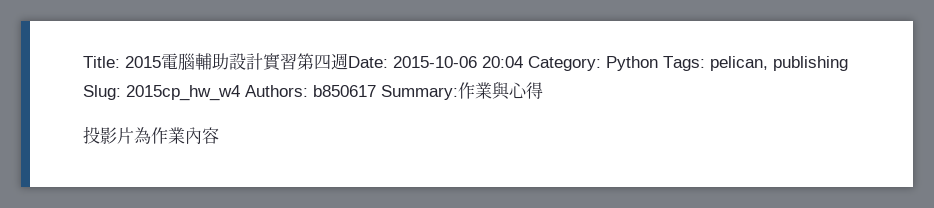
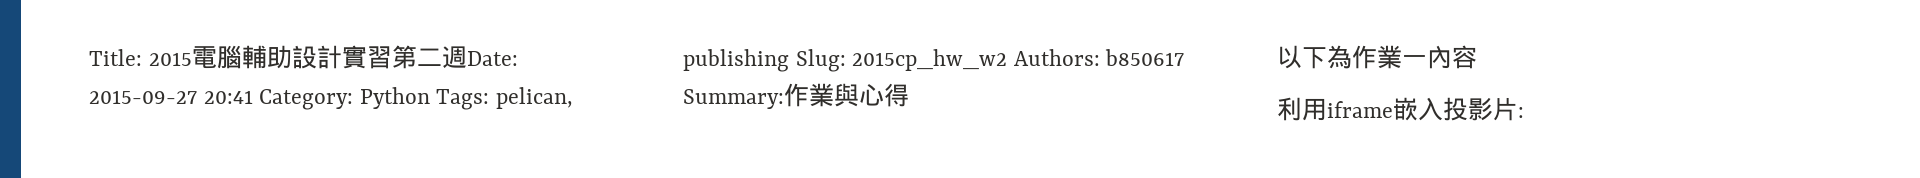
- Title: 2015電腦輔助設計實習第四週Date: 2015-10-06 20:04 Category: Python Tags: pelican, publishing Slug: 2015cp_hw_w4 Authors: b850617 Summary:作業與心得
+ Title: 2015電腦輔助設計實習第二週Date: 2015-09-27 20:41 Category: Python Tags: pelican, publishing Slug: 2015cp_hw_w2 Authors: b850617 Summary:作業與心得
- 投影片為作業內容
+ 以下為作業一內容
+ 利用iframe嵌入投影片:

